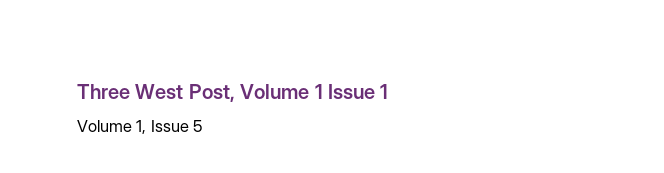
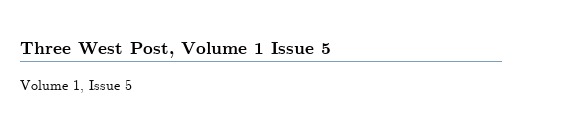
- Three West Post, Volume 1 Issue 1
+ Three West Post, Volume 1 Issue 5

